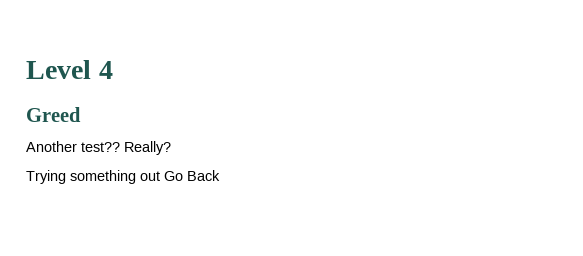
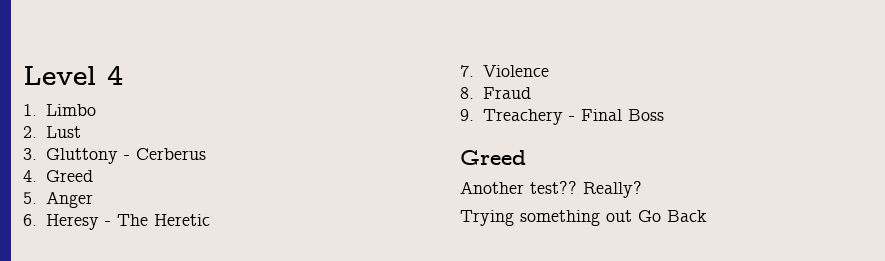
+ 1. Limbo
+ 2. Lust
+ 3. Gluttony - Cerberus
+ 4. Greed
+ 5. Anger
+ 6. Heresy - The Heretic
+ 7. Violence
+ 8. Fraud
+ 9. Treachery - Final Boss

